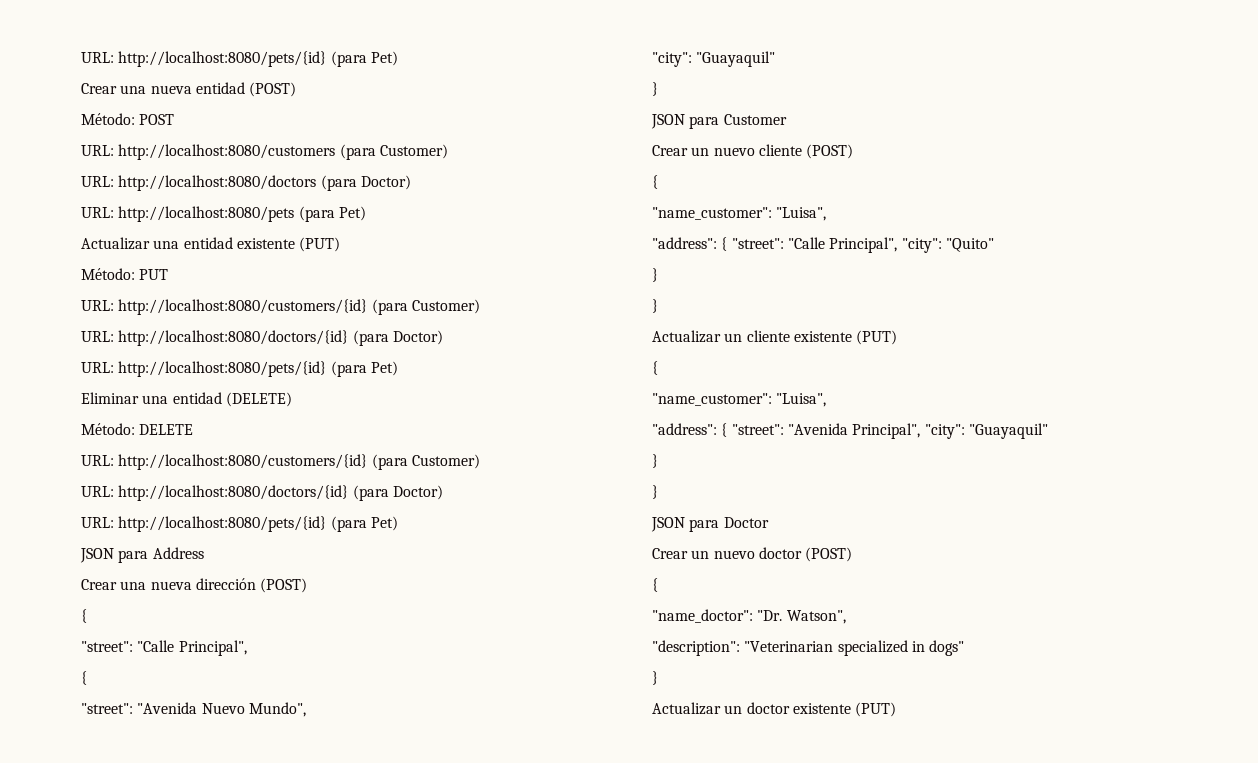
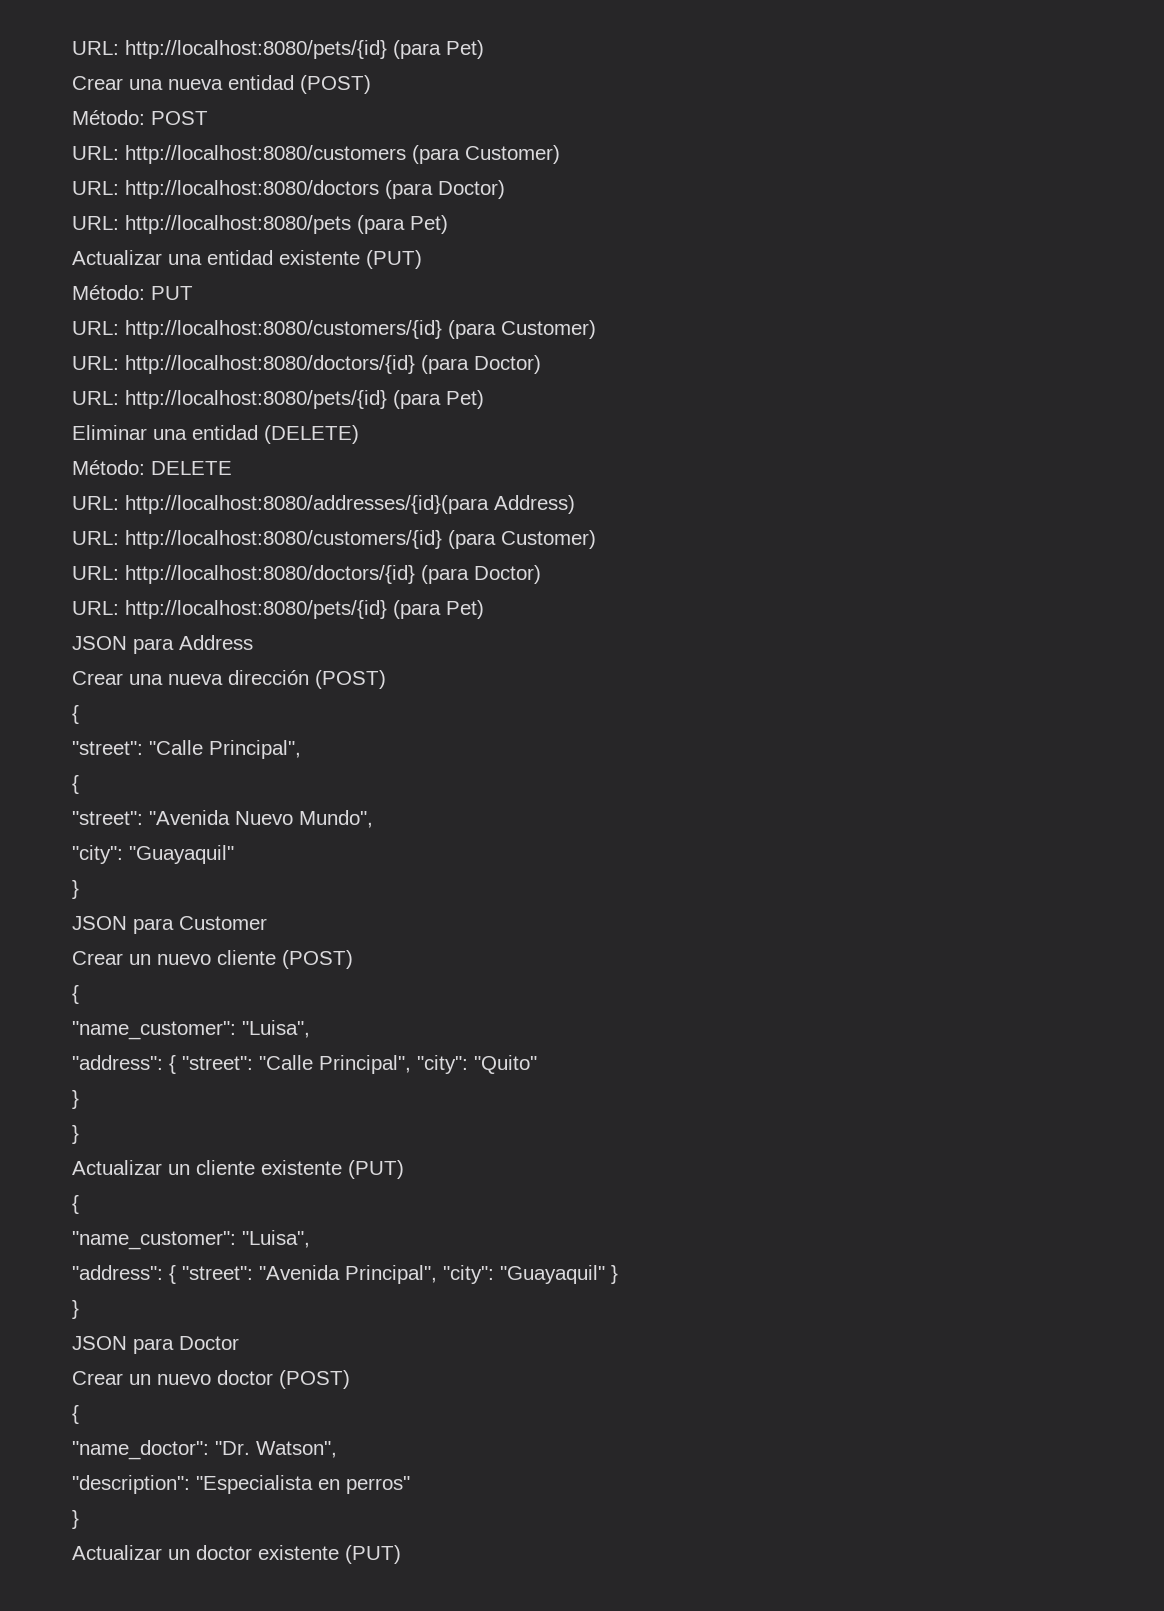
+ URL: http://localhost:8080/addresses/{id}(para Address)
- "address": { "street": "Avenida Principal", "city": "Guayaquil"
- }
+ "address": { "street": "Avenida Principal", "city": "Guayaquil" }
- "description": "Veterinarian specialized in dogs"
+ "description": "Especialista en perros"

